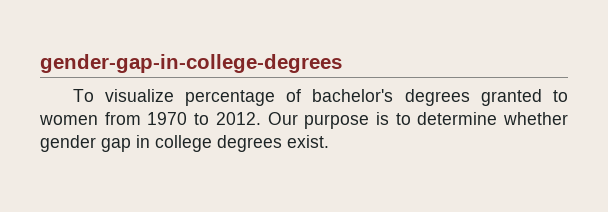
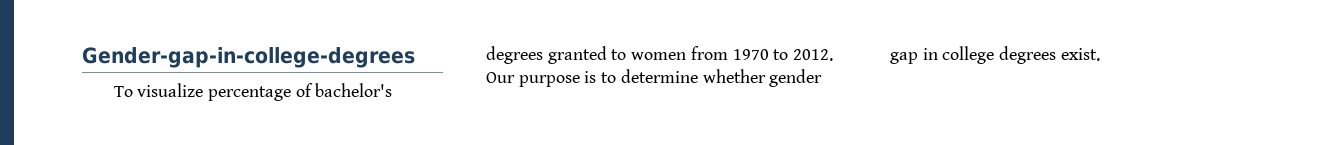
- gender-gap-in-college-degrees
+ Gender-gap-in-college-degrees

